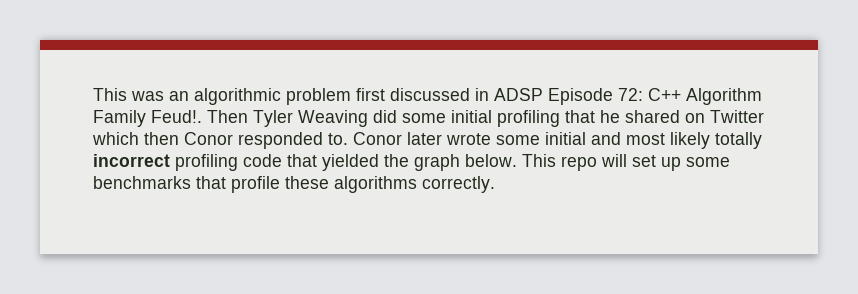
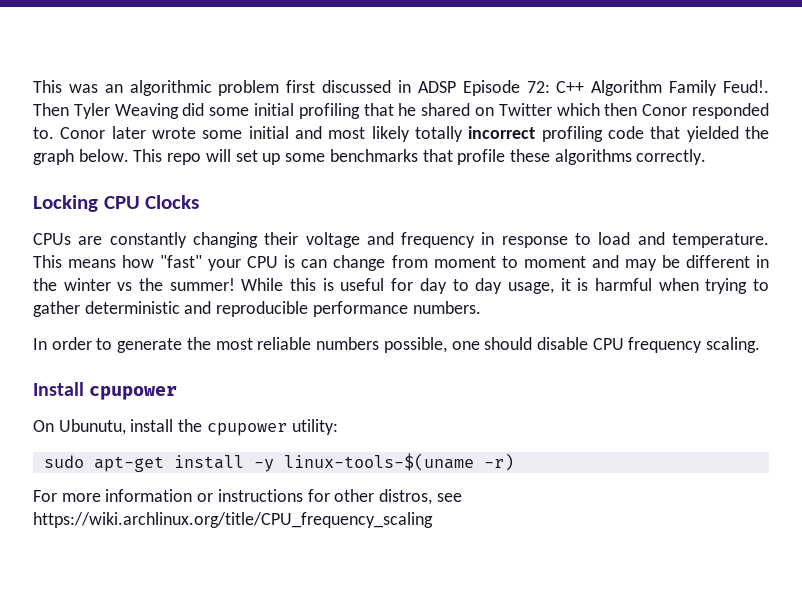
+ Locking CPU Clocks
+ CPUs are constantly changing their voltage and frequency in response to load and temperature. This means how "fast" your CPU is can change from moment to moment and may be different in the winter vs the summer! While this is useful for day to day usage, it is harmful when trying to gather deterministic and reproducible performance numbers.
+ In order to generate the most reliable numbers possible, one should disable CPU frequency scaling.
+ Install cpupower
+ On Ubunutu, install the cpupower utility:
+ sudo apt-get install -y linux-tools-$(uname -r)
+ For more information or instructions for other distros, see https://wiki.archlinux.org/title/CPU_frequency_scaling

